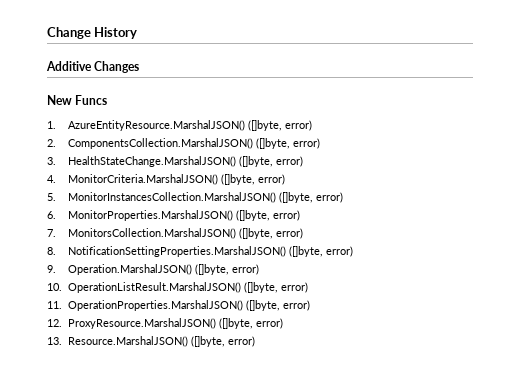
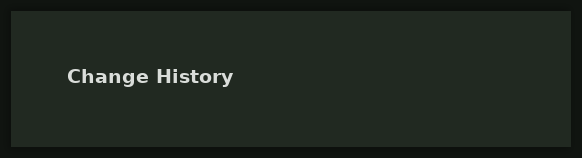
- Additive Changes
- New Funcs
- 1. AzureEntityResource.MarshalJSON() ([]byte, error)
- 2. ComponentsCollection.MarshalJSON() ([]byte, error)
- 3. HealthStateChange.MarshalJSON() ([]byte, error)
- 4. MonitorCriteria.MarshalJSON() ([]byte, error)
- 5. MonitorInstancesCollection.MarshalJSON() ([]byte, error)
- 6. MonitorProperties.MarshalJSON() ([]byte, error)
- 7. MonitorsCollection.MarshalJSON() ([]byte, error)
- 8. NotificationSettingProperties.MarshalJSON() ([]byte, error)
- 9. Operation.MarshalJSON() ([]byte, error)
- 10. OperationListResult.MarshalJSON() ([]byte, error)
- 11. OperationProperties.MarshalJSON() ([]byte, error)
- 12. ProxyResource.MarshalJSON() ([]byte, error)
- 13. Resource.MarshalJSON() ([]byte, error)

